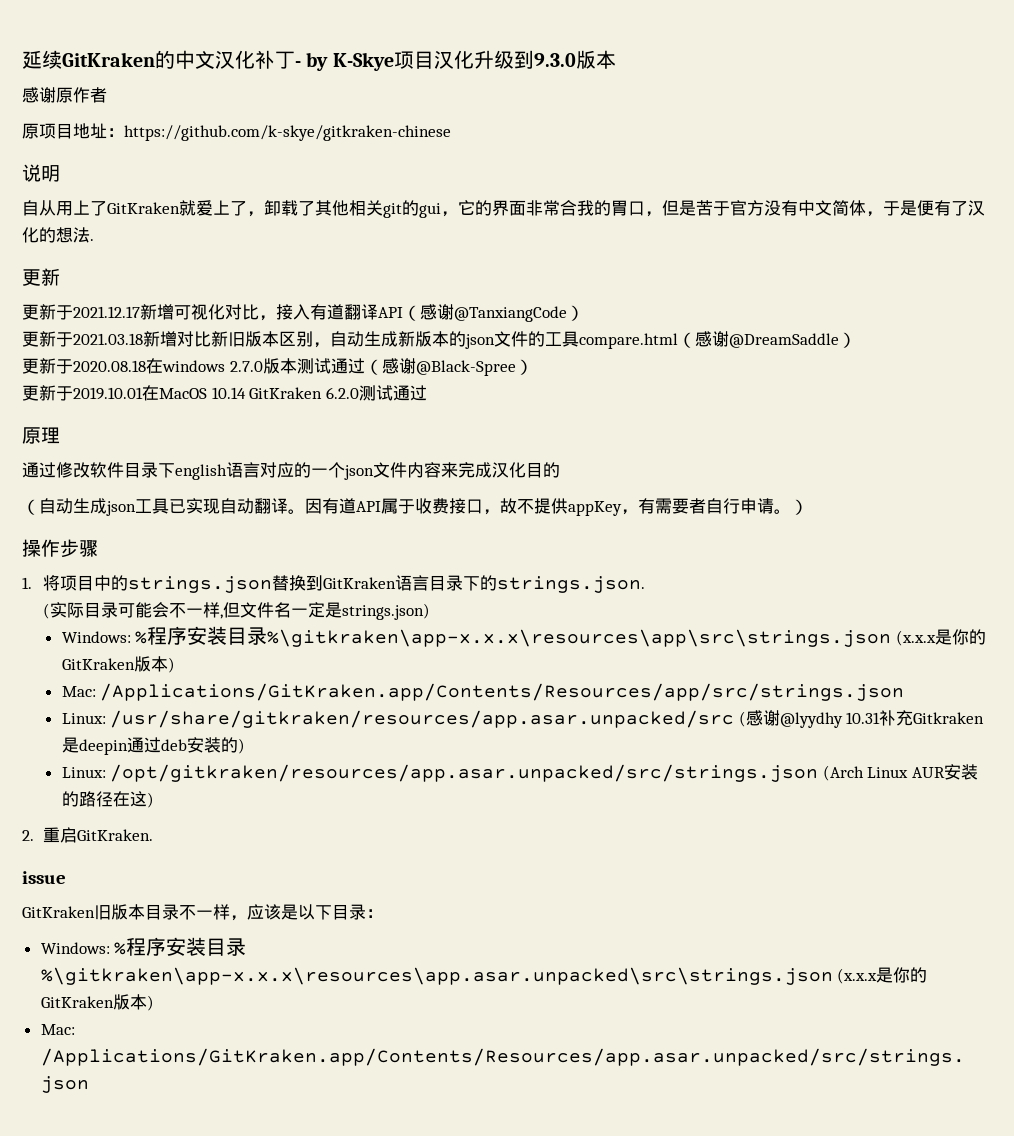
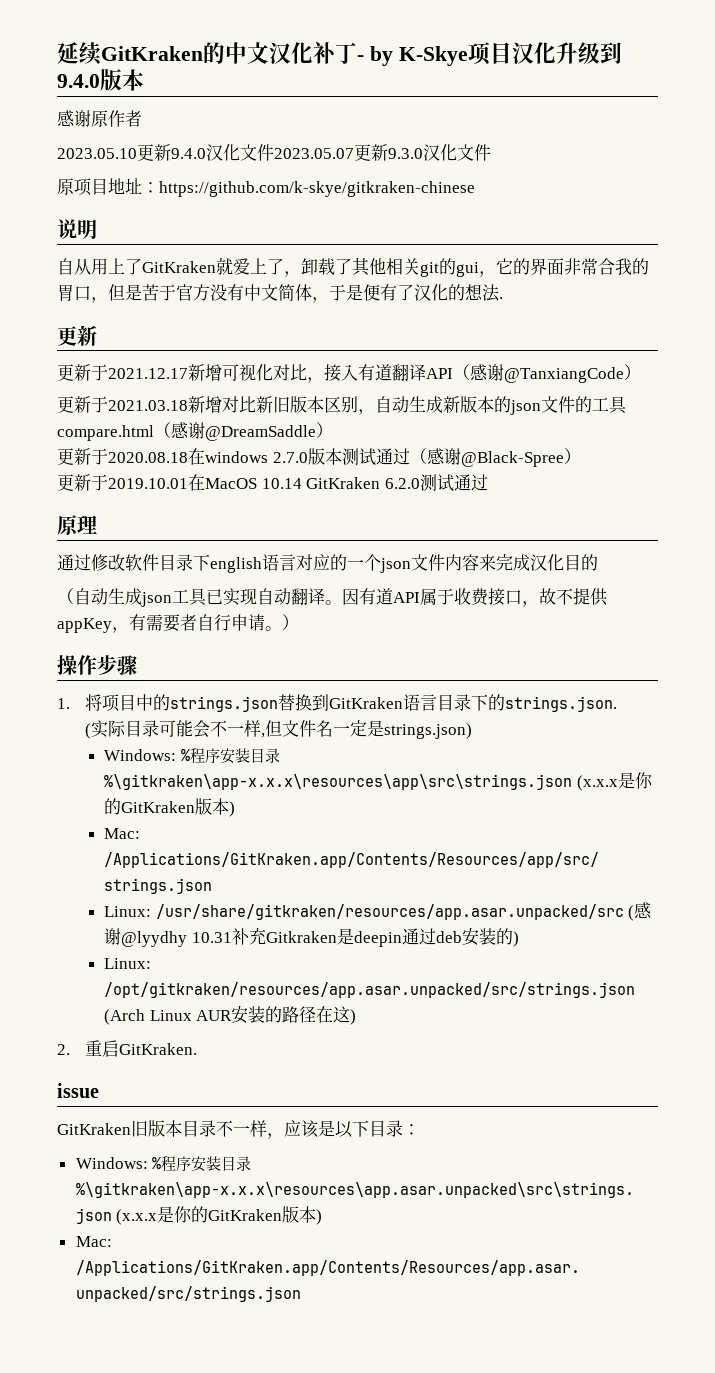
- 延续GitKraken的中文汉化补丁- by K-Skye项目汉化升级到9.3.0版本
+ 延续GitKraken的中文汉化补丁- by K-Skye项目汉化升级到9.4.0版本
+ 2023.05.10更新9.4.0汉化文件2023.05.07更新9.3.0汉化文件

